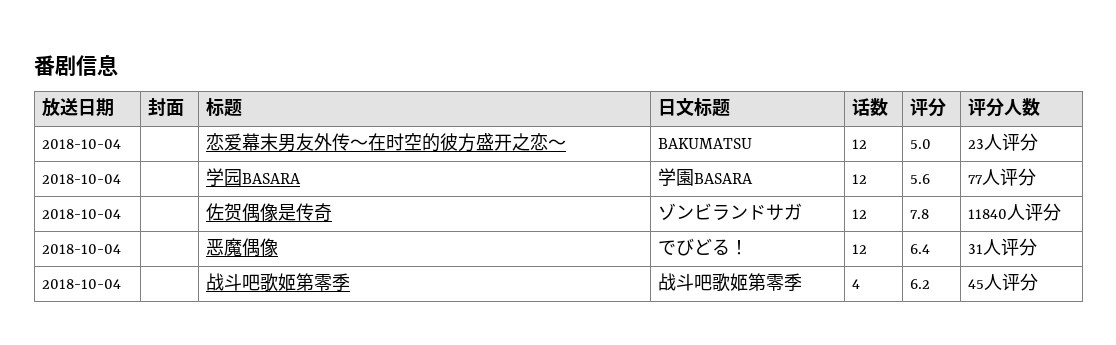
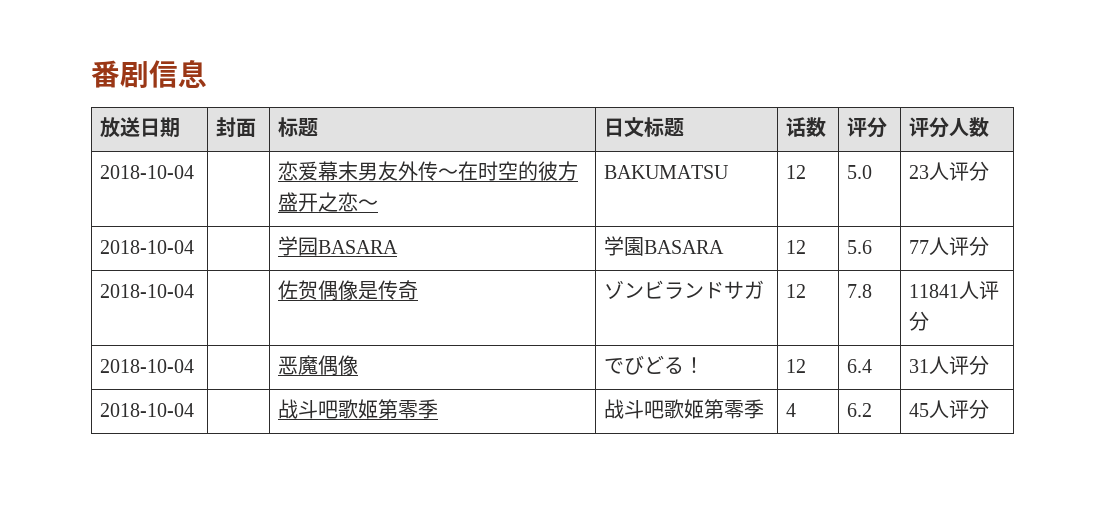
- 2018-10-04 | | 佐贺偶像是传奇 | ゾンビランドサガ | 12 | 7.8 | 11840人评分
+ 2018-10-04 | | 佐贺偶像是传奇 | ゾンビランドサガ | 12 | 7.8 | 11841人评分

